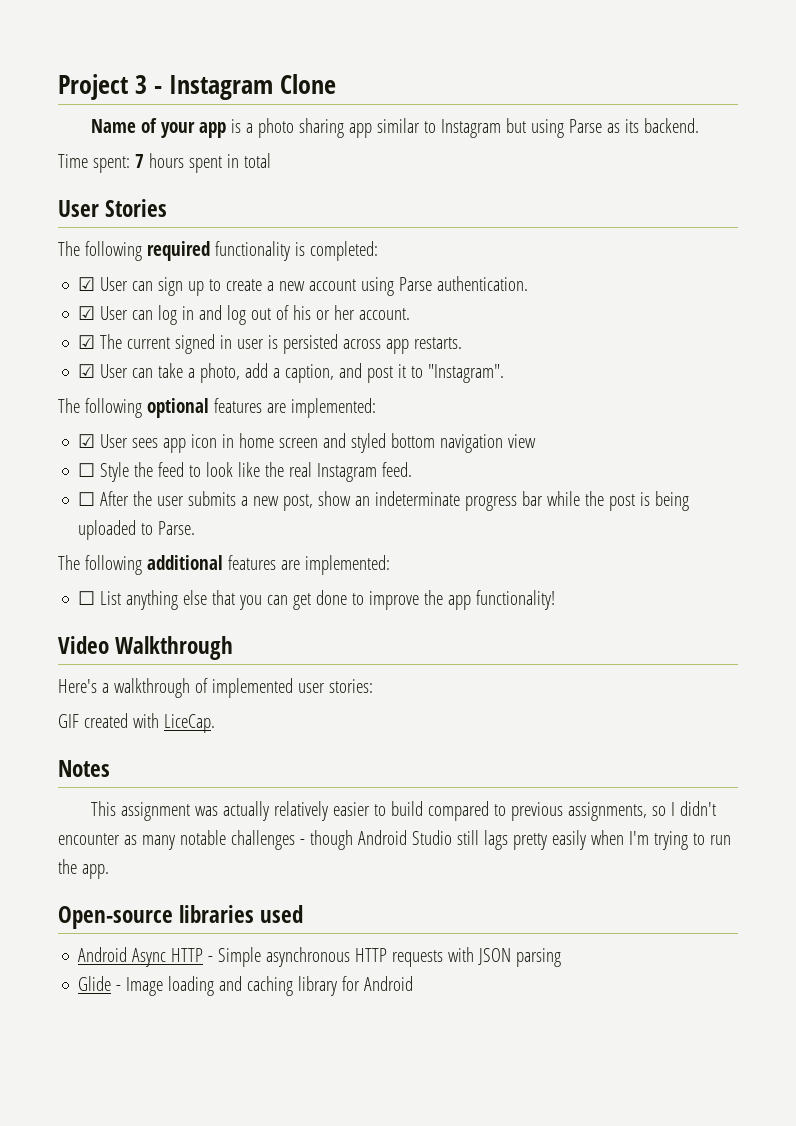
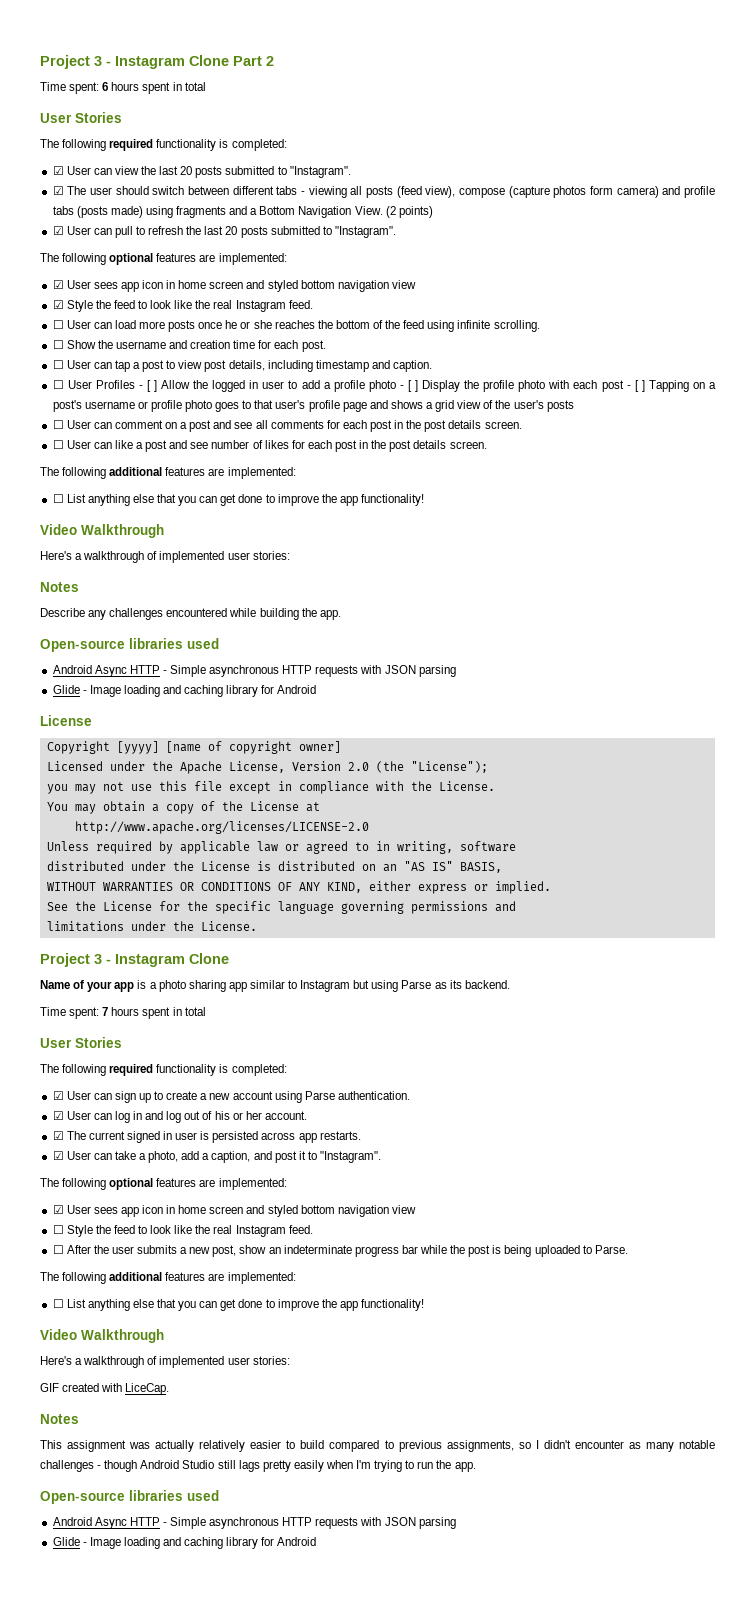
+ Project 3 - Instagram Clone Part 2
+ Time spent: 6 hours spent in total
+ User Stories
+ The following required functionality is completed:
+ ☑ User can view the last 20 posts submitted to "Instagram".
+ ☑ The user should switch between different tabs - viewing all posts (feed view), compose (capture photos form camera) and profile tabs (posts made) using fragments and a Bottom Navigation View. (2 points)
+ ☑ User can pull to refresh the last 20 posts submitted to "Instagram".
+ The following optional features are implemented:
+ ☑ User sees app icon in home screen and styled bottom navigation view
+ ☑ Style the feed to look like the real Instagram feed.
+ ☐ User can load more posts once he or she reaches the bottom of the feed using infinite scrolling.
+ ☐ Show the username and creation time for each post.
+ ☐ User can tap a post to view post details, including timestamp and caption.
+ ☐ User Profiles - [ ] Allow the logged in user to add a profile photo - [ ] Display the profile photo with each post - [ ] Tapping on a post's username or profile photo goes to that user's profile page and shows a grid view of the user's posts
+ ☐ User can comment on a post and see all comments for each post in the post details screen.
+ ☐ User can like a post and see number of likes for each post in the post details screen.
+ The following additional features are implemented:
+ ☐ List anything else that you can get done to improve the app functionality!
+ Video Walkthrough
+ Here's a walkthrough of implemented user stories:
+ Notes
+ Describe any challenges encountered while building the app.
+ Open-source libraries used
+ Android Async HTTP - Simple asynchronous HTTP requests with JSON parsing
+ Glide - Image loading and caching library for Android
+ License
+ Copyright [yyyy] [name of copyright owner]
+ Licensed under the Apache License, Version 2.0 (the "License");
+ you may not use this file except in compliance with the License.
+ You may obtain a copy of the License at
+ http://www.apache.org/licenses/LICENSE-2.0
+ Unless required by applicable law or agreed to in writing, software
+ distributed under the License is distributed on an "AS IS" BASIS,
+ WITHOUT WARRANTIES OR CONDITIONS OF ANY KIND, either express or implied.
+ See the License for the specific language governing permissions and
+ limitations under the License.

